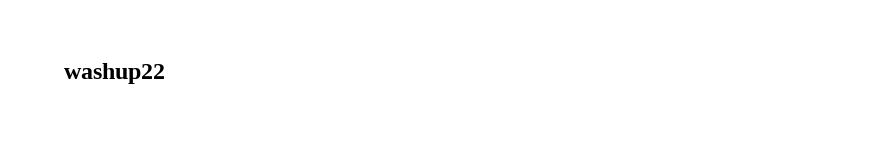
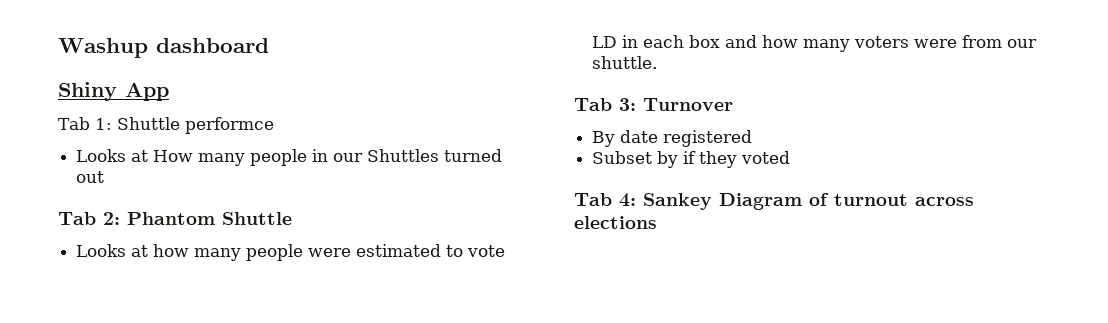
- washup22
+ Washup dashboard
+ Shiny App
+ Tab 1: Shuttle performce
+ Looks at How many people in our Shuttles turned out
+ Tab 2: Phantom Shuttle
+ Looks at how many people were estimated to vote LD in each box and how many voters were from our shuttle.
+ Tab 3: Turnover
+ By date registered
+ Subset by if they voted
+ Tab 4: Sankey Diagram of turnout across elections

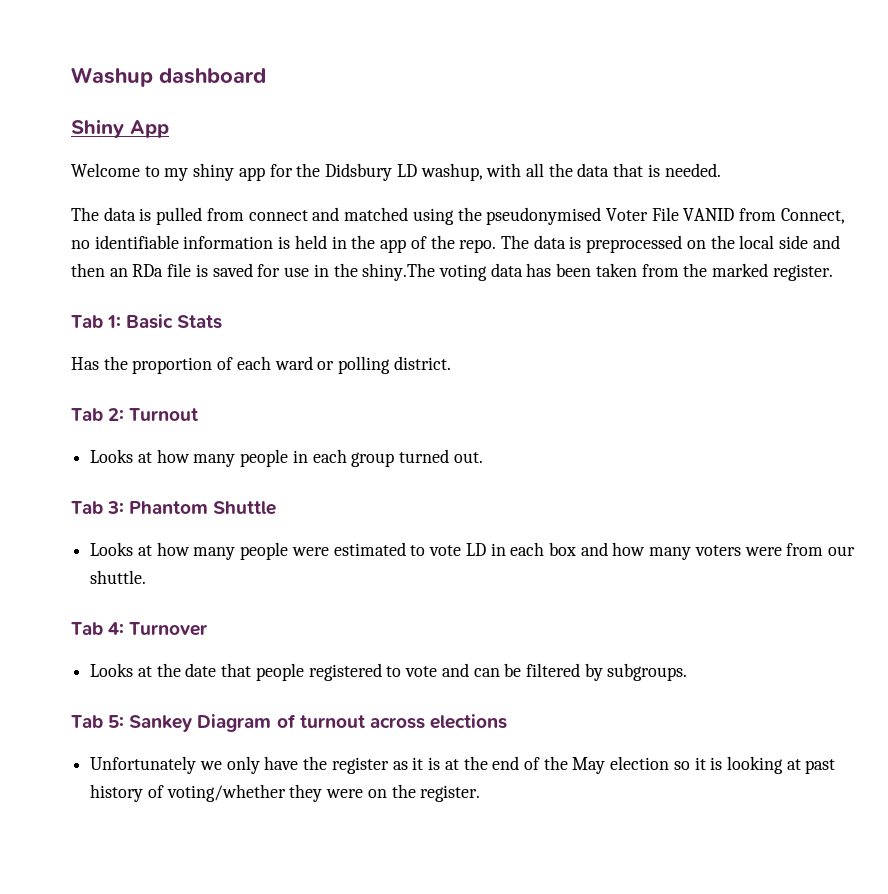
- Tab 1: Shuttle performce
- Looks at How many people in our Shuttles turned out
- Tab 2: Phantom Shuttle
+ Welcome to my shiny app for the Didsbury LD washup, with all the data that is needed.
+ The data is pulled from connect and matched using the pseudonymised Voter File VANID from Connect, no identifiable information is held in the app of the repo. The data is preprocessed on the local side and then an RDa file is saved for use in the shiny.The voting data has been taken from the marked register.
+ Tab 1: Basic Stats
+ Has the proportion of each ward or polling district.
+ Tab 2: Turnout
+ Looks at how many people in each group turned out.
+ Tab 3: Phantom Shuttle
- Tab 3: Turnover
+ Tab 4: Turnover
- By date registered
- Subset by if they voted
- Tab 4: Sankey Diagram of turnout across elections
+ Looks at the date that people registered to vote and can be filtered by subgroups.
+ Tab 5: Sankey Diagram of turnout across elections
+ Unfortunately we only have the register as it is at the end of the May election so it is looking at past history of voting/whether they were on the register.

